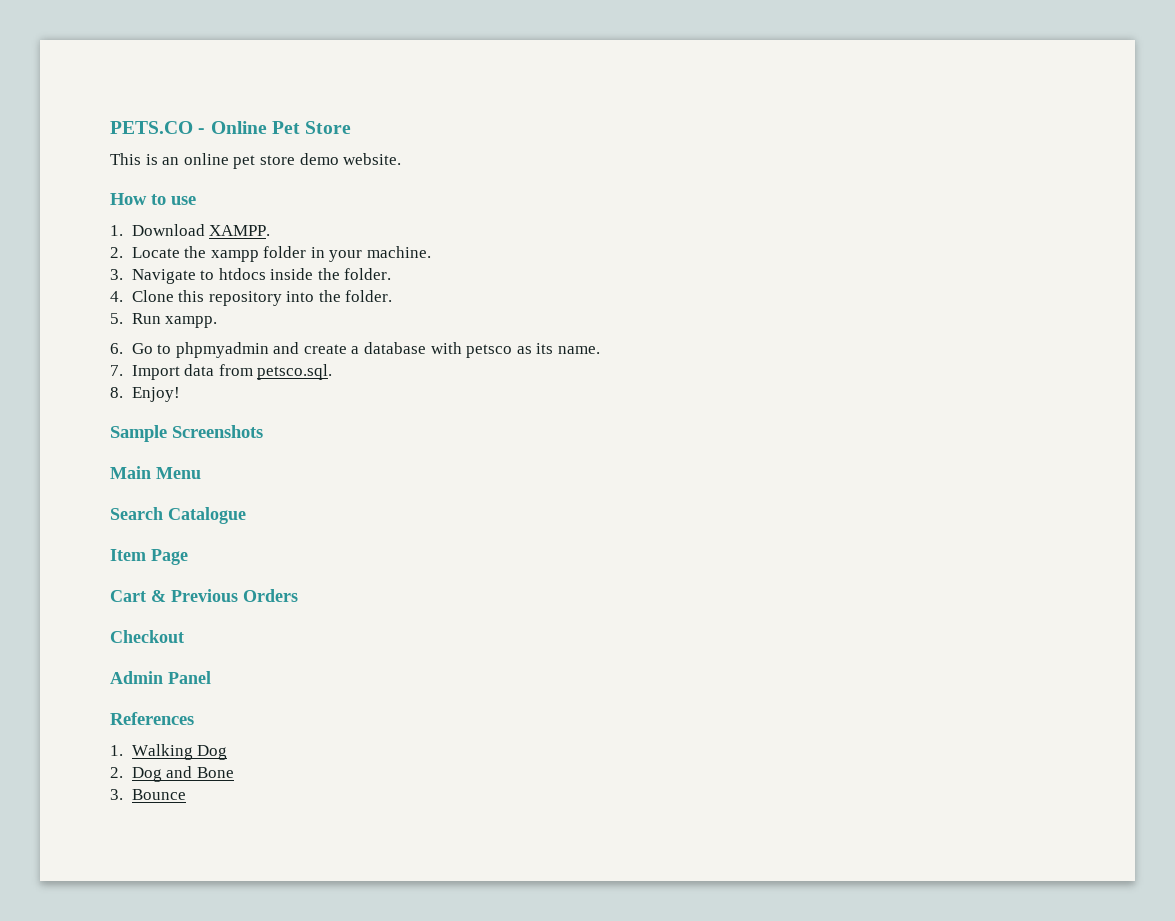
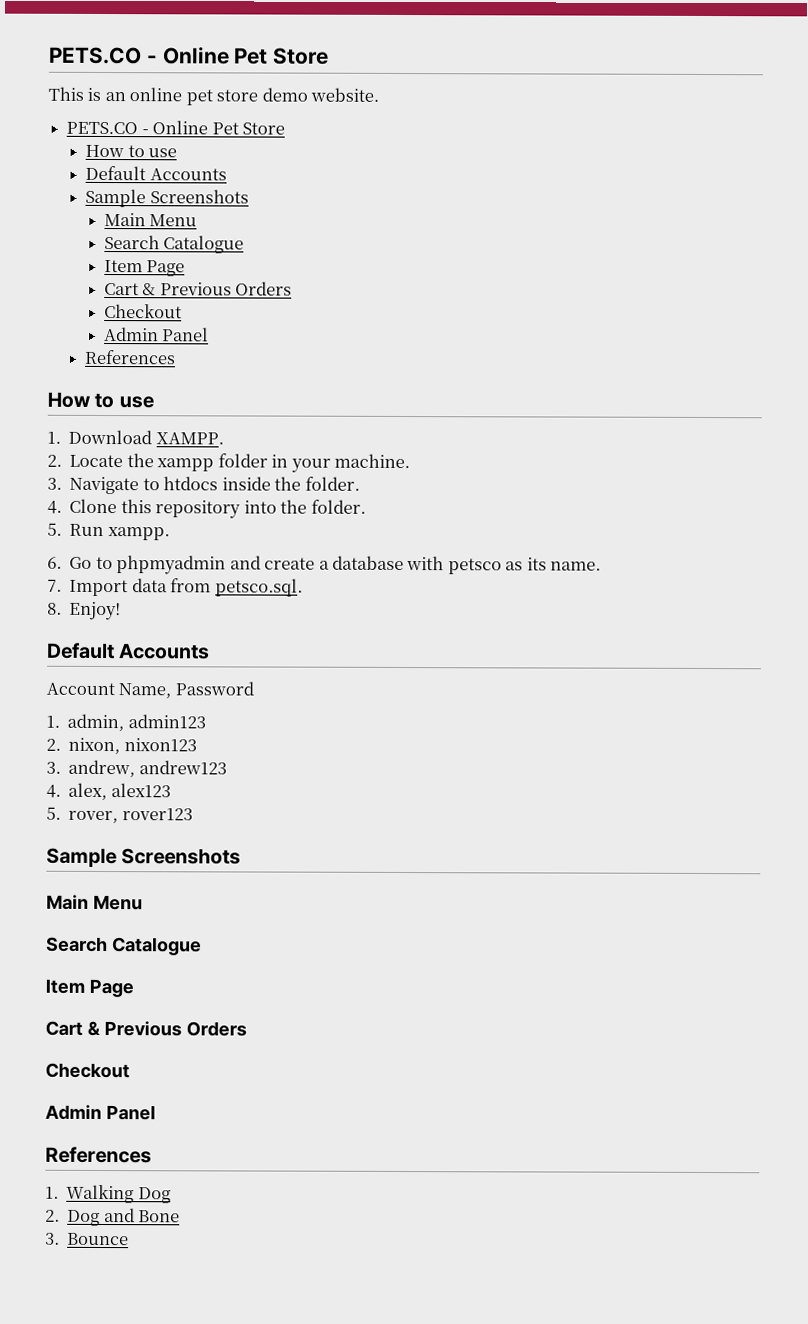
  This is an online pet store demo website.
+ PETS.CO - Online Pet Store
+ How to use
+ Default Accounts
+ Sample Screenshots
+ Main Menu
+ Search Catalogue
+ Item Page
+ Cart & Previous Orders
+ Checkout
+ Admin Panel
+ References
  8. Enjoy!
+ Default Accounts
+ Account Name, Password
+ 1. admin, admin123
+ 2. nixon, nixon123
+ 3. andrew, andrew123
+ 4. alex, alex123
+ 5. rover, rover123

